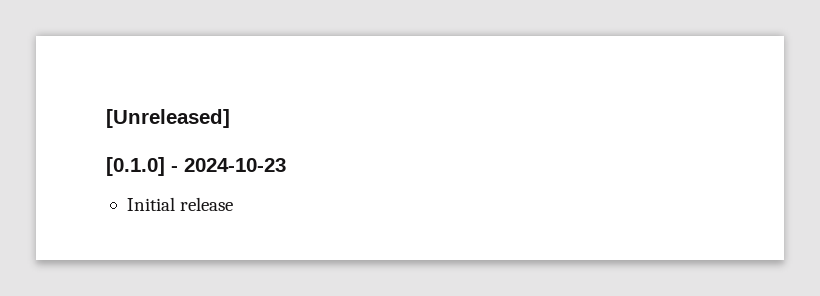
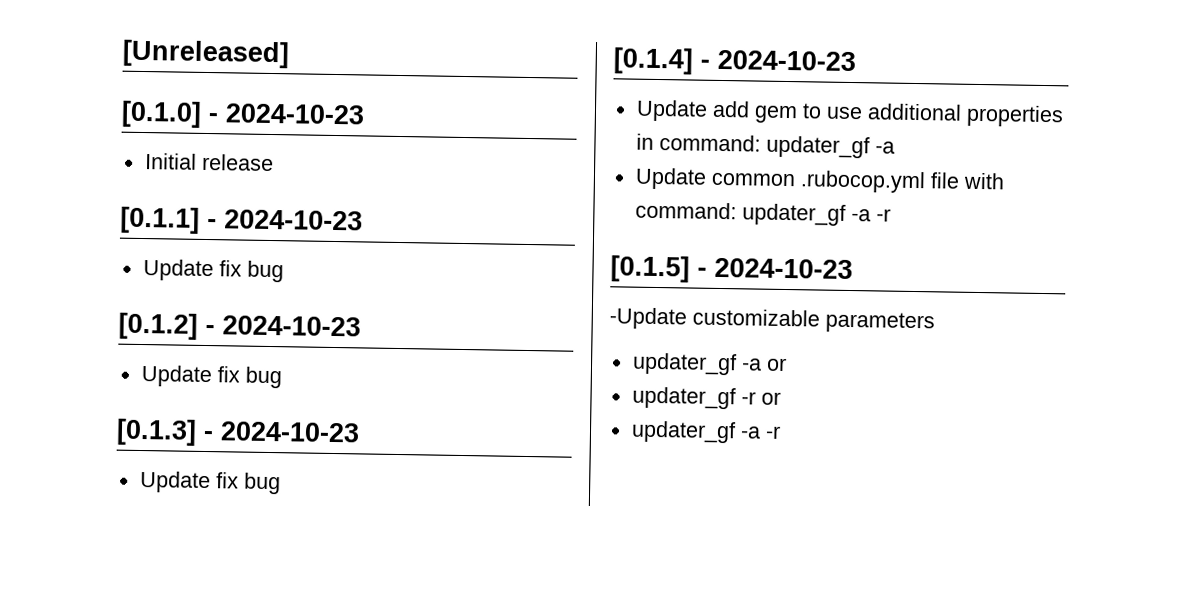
+ [0.1.1] - 2024-10-23
+ Update fix bug
+ [0.1.2] - 2024-10-23
+ Update fix bug
+ [0.1.3] - 2024-10-23
+ Update fix bug
+ [0.1.4] - 2024-10-23
+ Update add gem to use additional properties in command: updater_gf -a
+ Update common .rubocop.yml file with command: updater_gf -a -r
+ [0.1.5] - 2024-10-23
+ -Update customizable parameters
+ updater_gf -a or
+ updater_gf -r or
+ updater_gf -a -r

